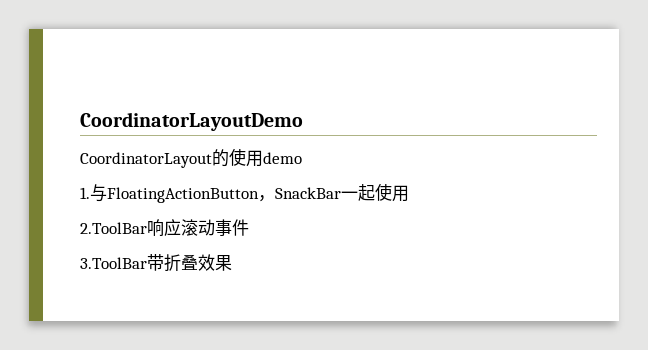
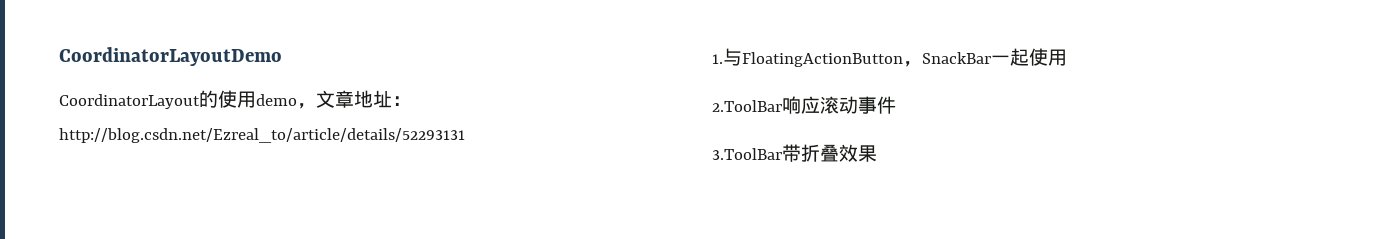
- CoordinatorLayout的使用demo
+ CoordinatorLayout的使用demo，文章地址：http://blog.csdn.net/Ezreal_to/article/details/52293131

